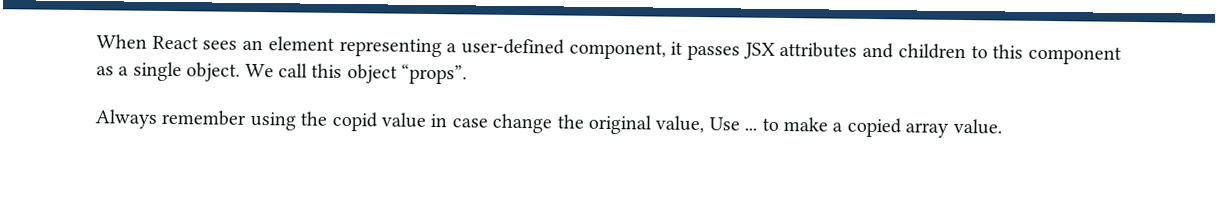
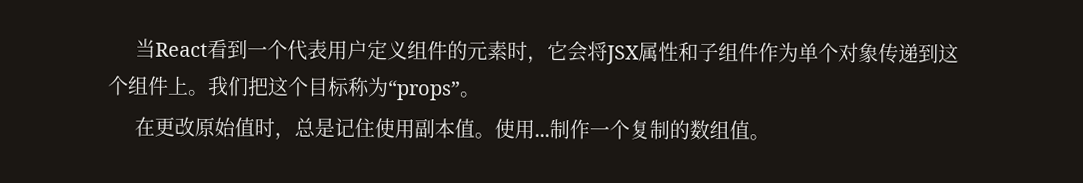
- When React sees an element representing a user-defined component, it passes JSX attributes and children to this component as a single object. We call this object “props”.
- Always remember using the copid value in case change the original value, Use ... to make a copied array value.
+ 当React看到一个代表用户定义组件的元素时，它会将JSX属性和子组件作为单个对象传递到这个组件上。我们把这个目标称为“props”。
+ 在更改原始值时，总是记住使用副本值。使用...制作一个复制的数组值。

